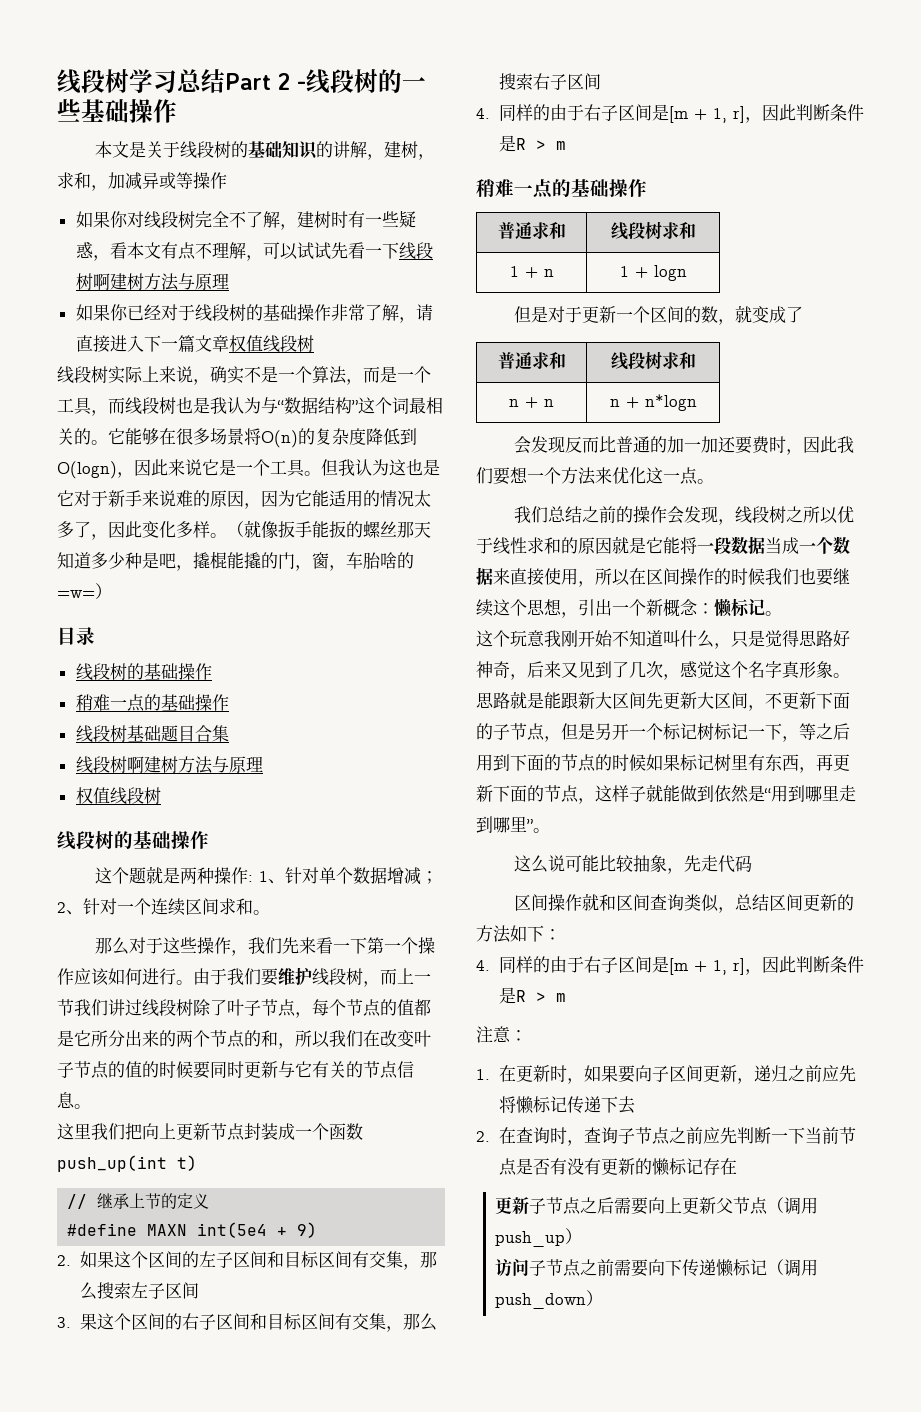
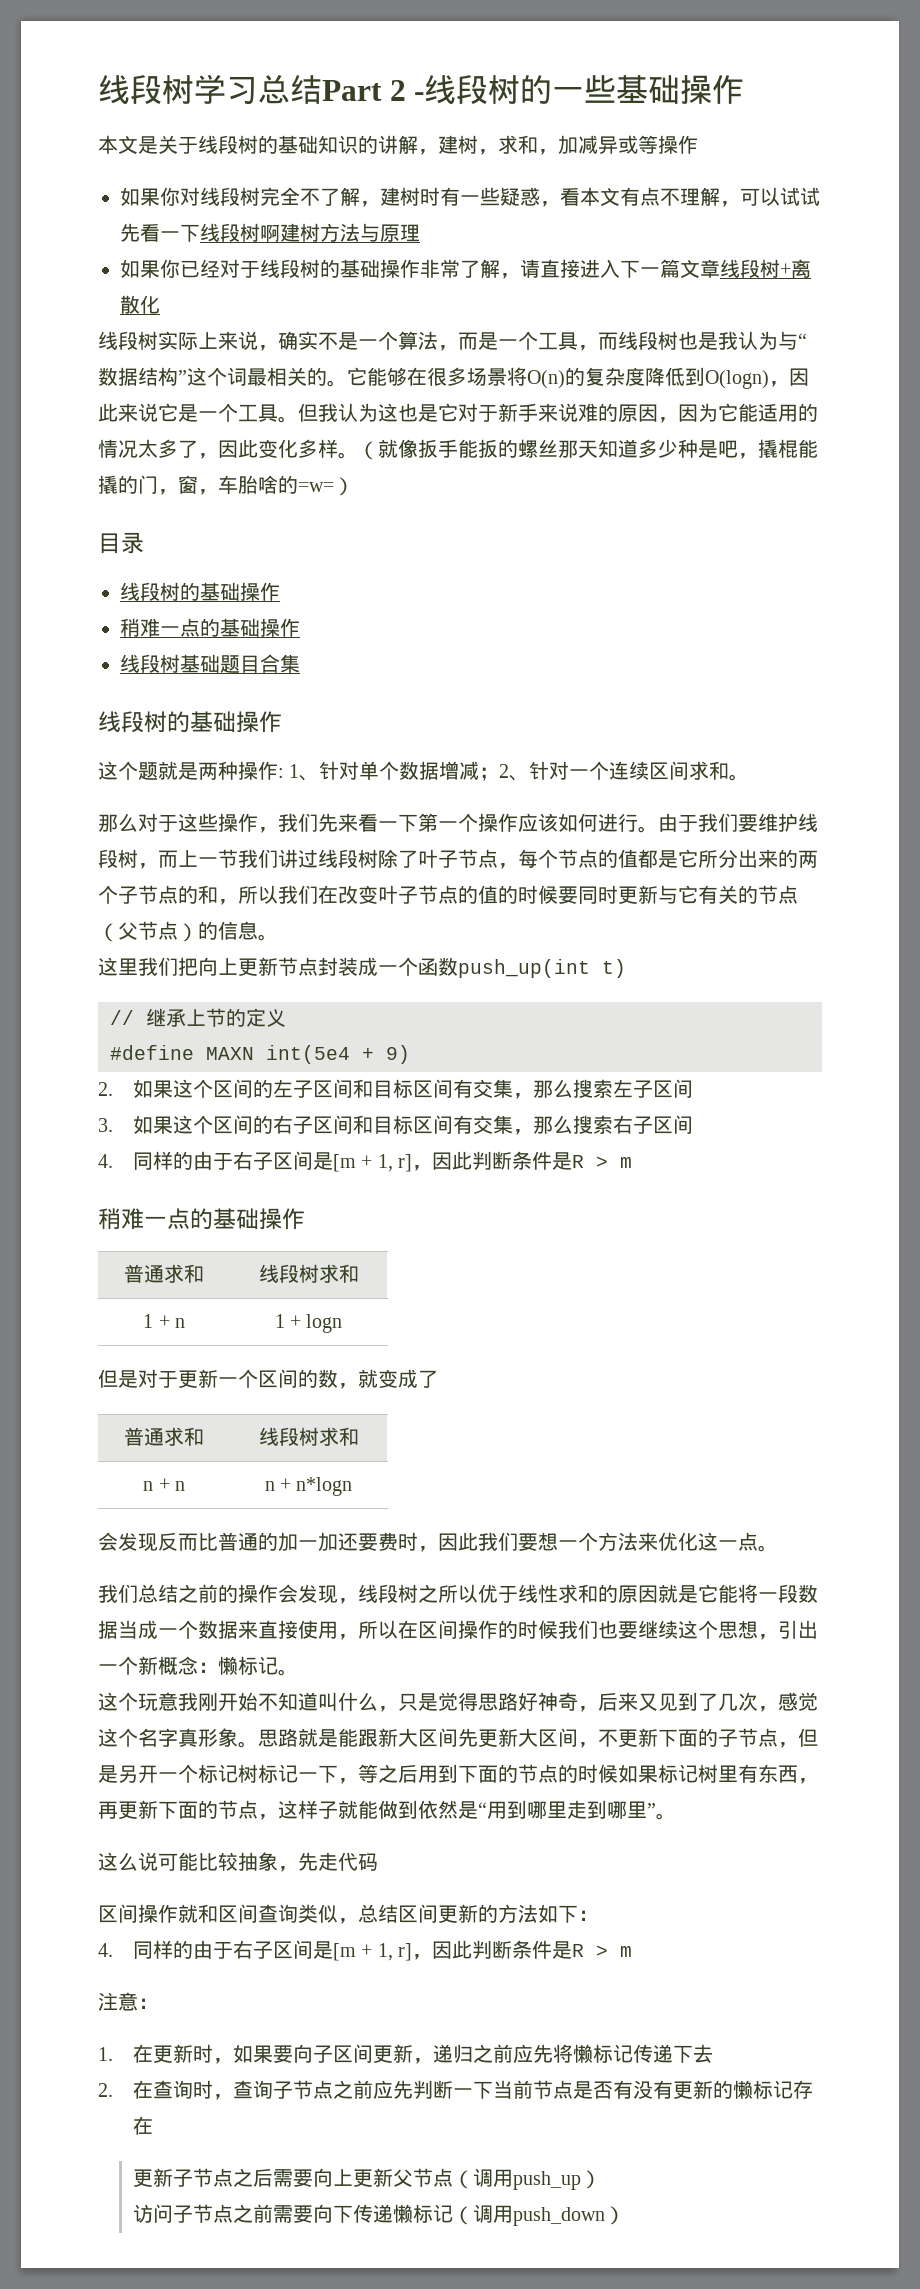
- 如果你已经对于线段树的基础操作非常了解，请直接进入下一篇文章权值线段树
+ 如果你已经对于线段树的基础操作非常了解，请直接进入下一篇文章线段树+离散化
  线段树基础题目合集
- 线段树啊建树方法与原理
- 权值线段树
- 由于我们要维护线段树，而上一节我们讲过线段树除了叶子节点，每个节点的值都是它所分出来的两个节点的和，所以我们在改变叶子节点的值的时候要同时更新与它有关的节点信息。
+ 由于我们要维护线段树，而上一节我们讲过线段树除了叶子节点，每个节点的值都是它所分出来的两个子节点的和，所以我们在改变叶子节点的值的时候要同时更新与它有关的节点（父节点）的信息。
- 3.果这个区间的右子区间和目标区间有交集，那么搜索右子区间
+ 3.如果这个区间的右子区间和目标区间有交集，那么搜索右子区间

